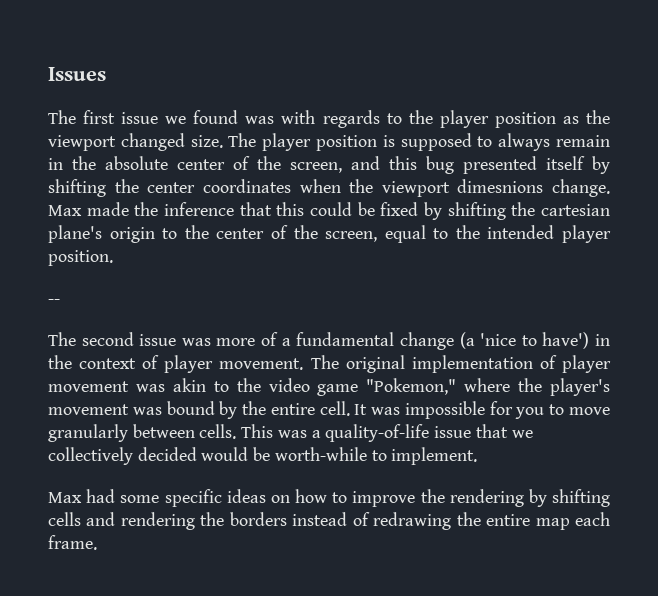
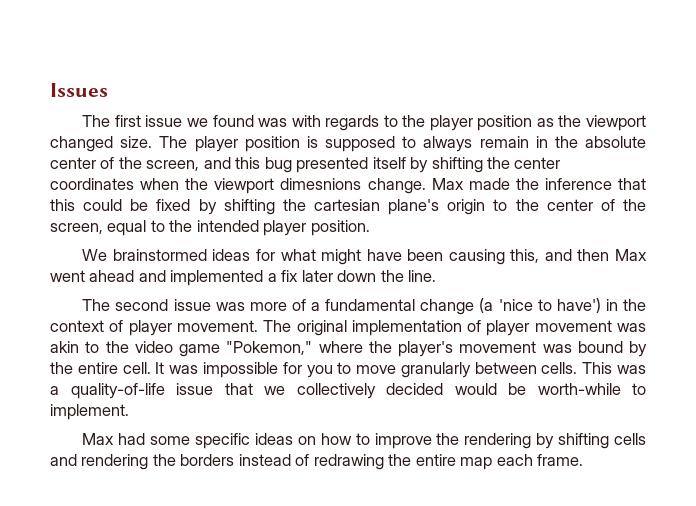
- --
+ We brainstormed ideas for what might have been causing this, and then Max went ahead and implemented a fix later down the line.

